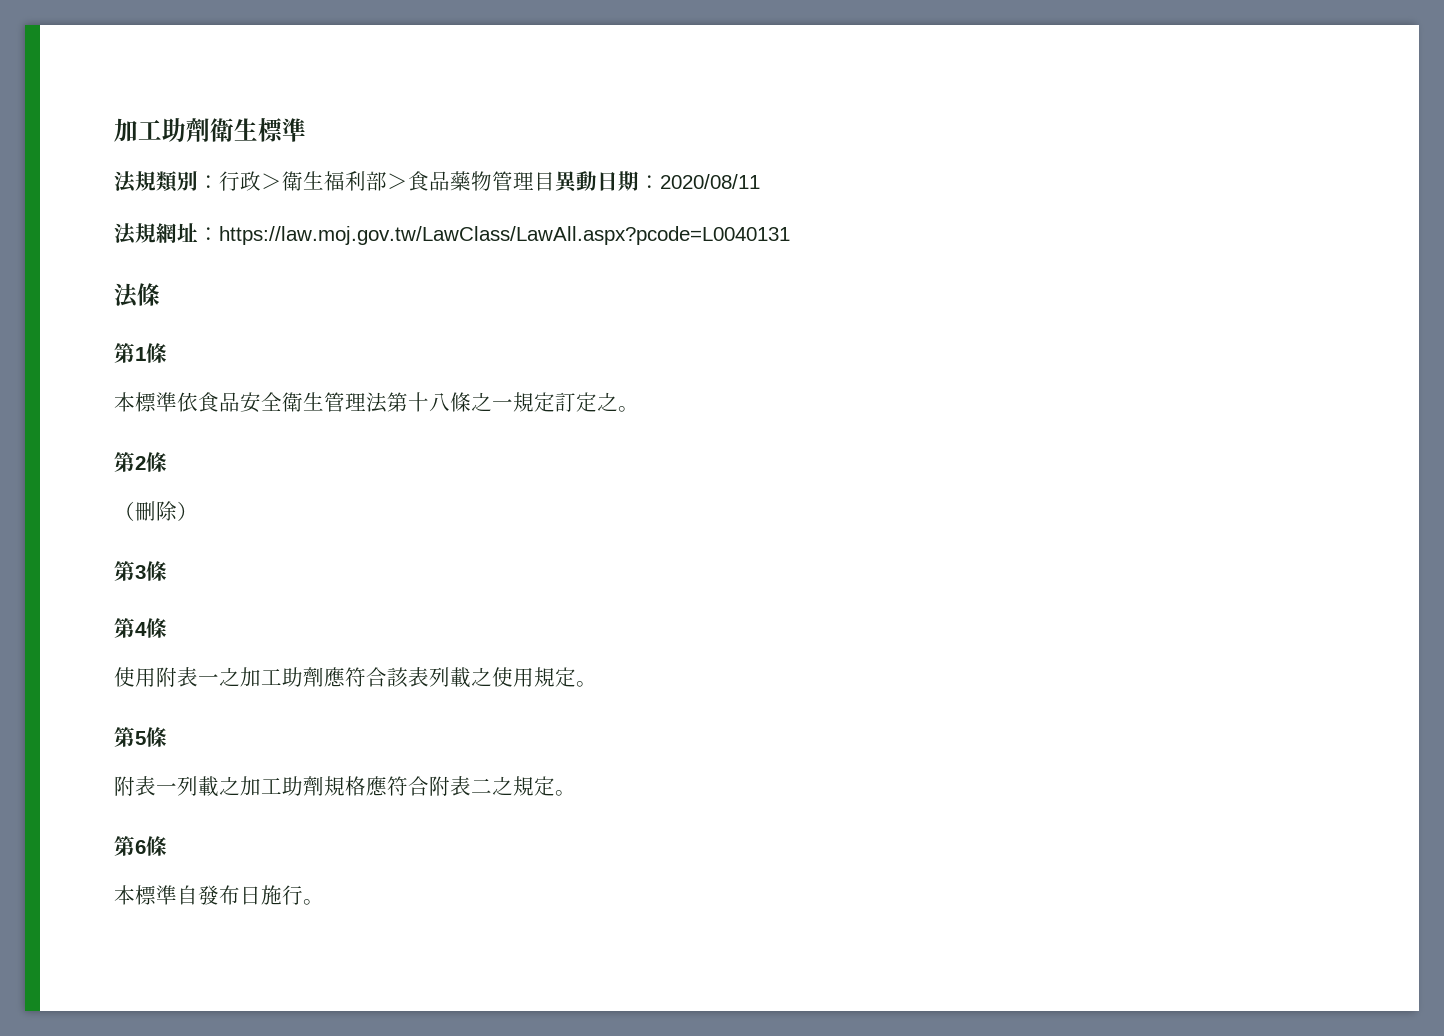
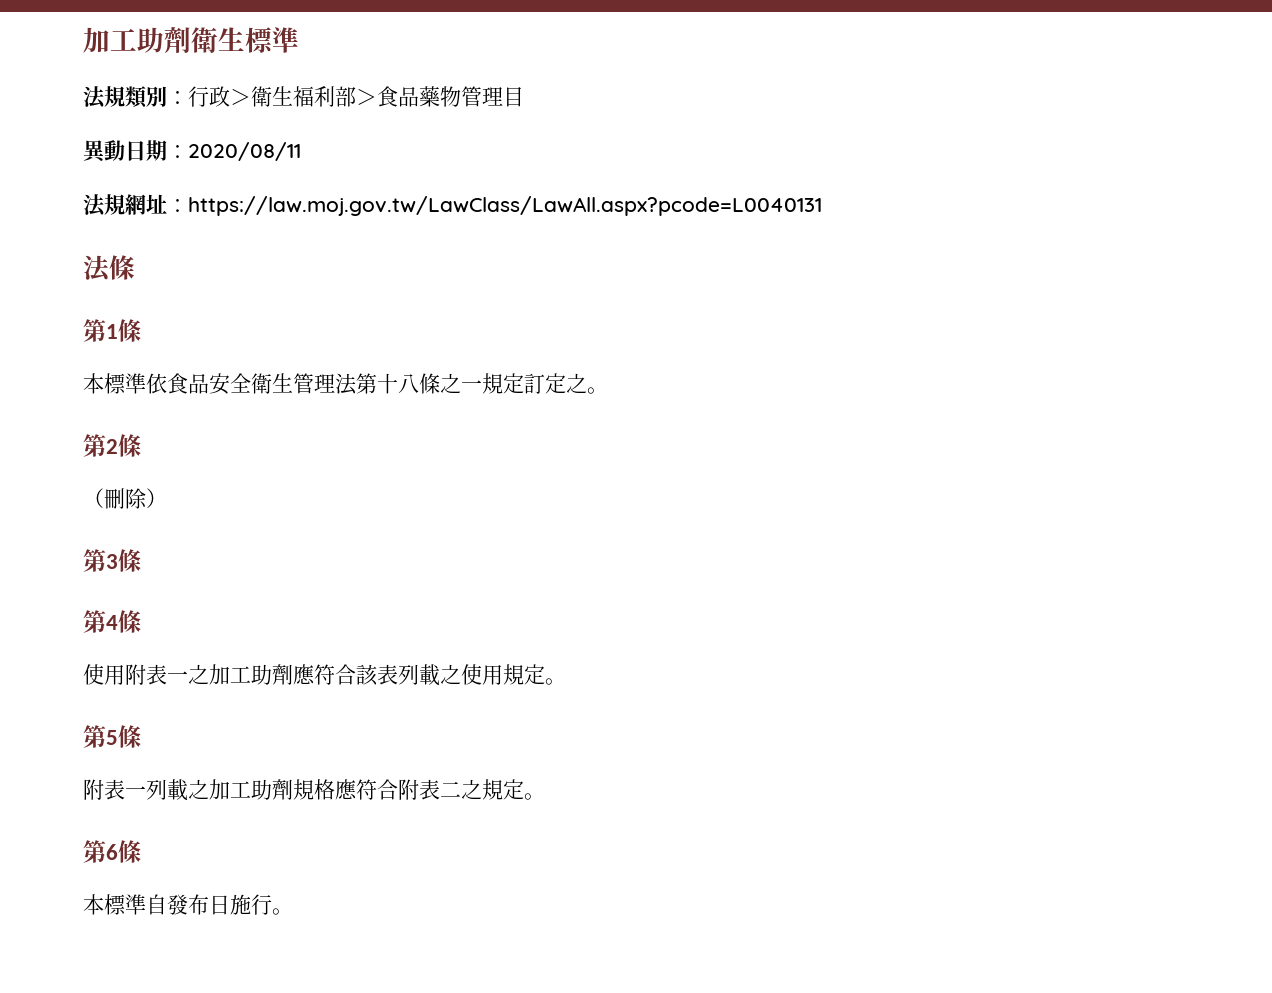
- 法規類別：行政＞衛生福利部＞食品藥物管理目異動日期：2020/08/11
+ 法規類別：行政＞衛生福利部＞食品藥物管理目
+ 異動日期：2020/08/11

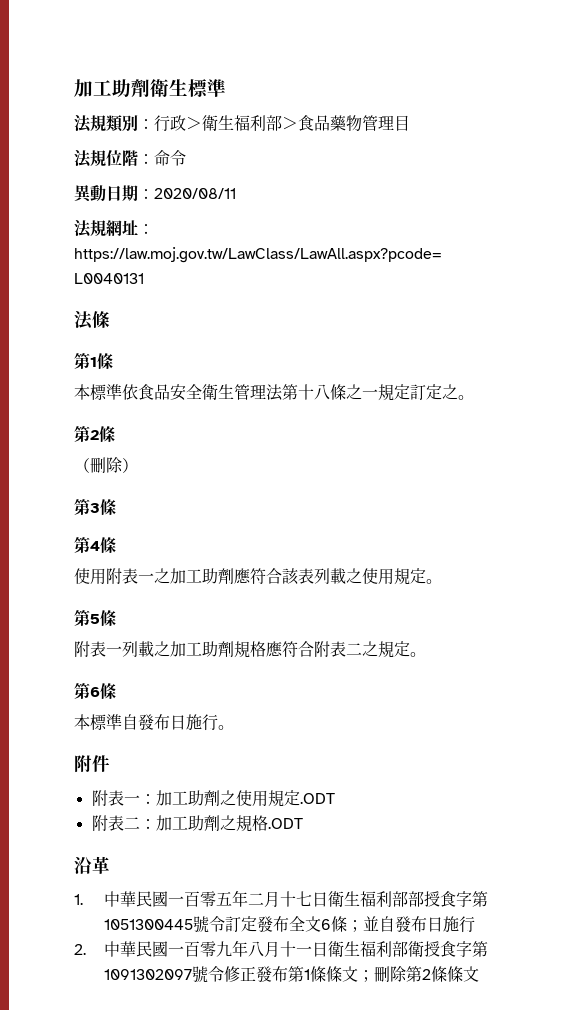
+ 法規位階：命令
+ 附件
+ 附表一：加工助劑之使用規定.ODT
+ 附表二：加工助劑之規格.ODT
+ 沿革
+ 1.中華民國一百零五年二月十七日衛生福利部部授食字第1051300445號令訂定發布全文6條；並自發布日施行
+ 2.中華民國一百零九年八月十一日衛生福利部衛授食字第1091302097號令修正發布第1條條文；刪除第2條條文

